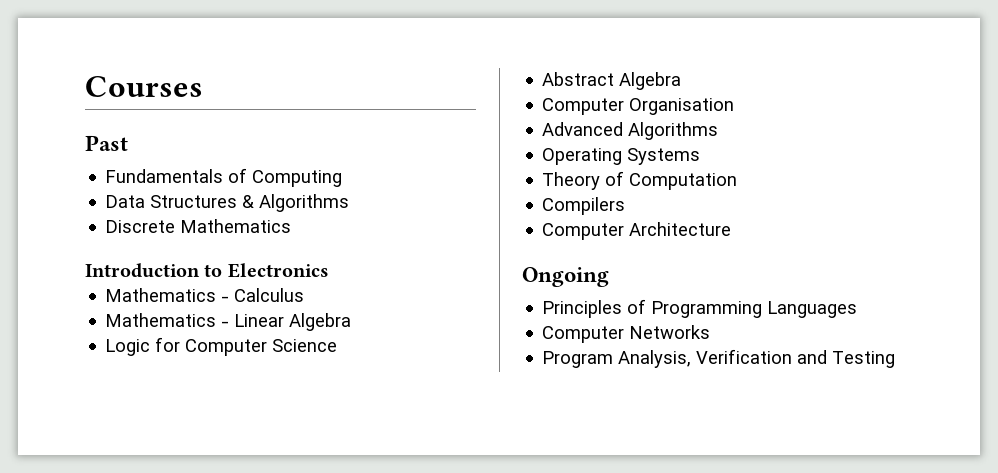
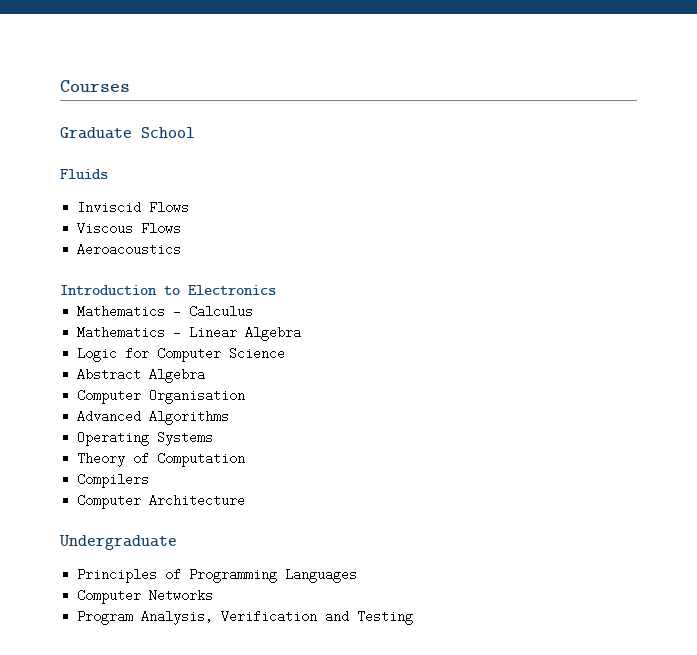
- Past
- Fundamentals of Computing
- Data Structures & Algorithms
- Discrete Mathematics
+ Graduate School
+ Fluids
+ Inviscid Flows
+ Viscous Flows
+ Aeroacoustics
- Ongoing
+ Undergraduate

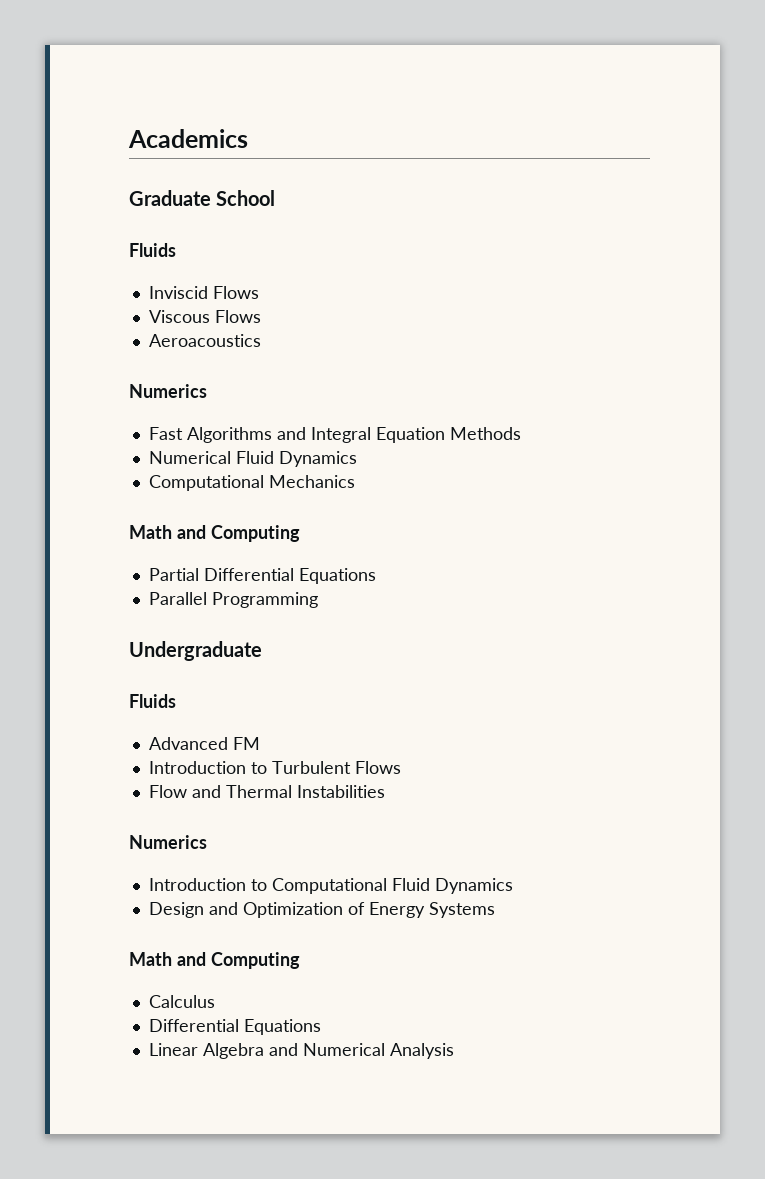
- Courses
+ Academics
  Aeroacoustics
- Introduction to Electronics
- Mathematics - Calculus
- Mathematics - Linear Algebra
- Logic for Computer Science
- Abstract Algebra
- Computer Organisation
- Advanced Algorithms
- Operating Systems
- Theory of Computation
- Compilers
- Computer Architecture
+ Numerics
+ Fast Algorithms and Integral Equation Methods
+ Numerical Fluid Dynamics
+ Computational Mechanics
+ Math and Computing
+ Partial Differential Equations
+ Parallel Programming
  Undergraduate
- Principles of Programming Languages
- Computer Networks
- Program Analysis, Verification and Testing
+ Fluids
+ Advanced FM
+ Introduction to Turbulent Flows
+ Flow and Thermal Instabilities
+ Numerics
+ Introduction to Computational Fluid Dynamics
+ Design and Optimization of Energy Systems
+ Math and Computing
+ Calculus
+ Differential Equations
+ Linear Algebra and Numerical Analysis

